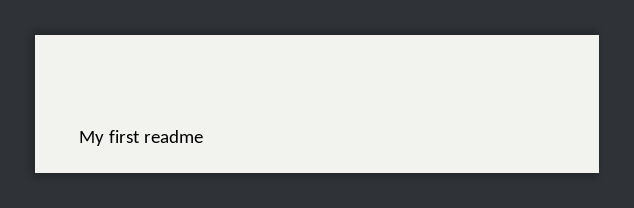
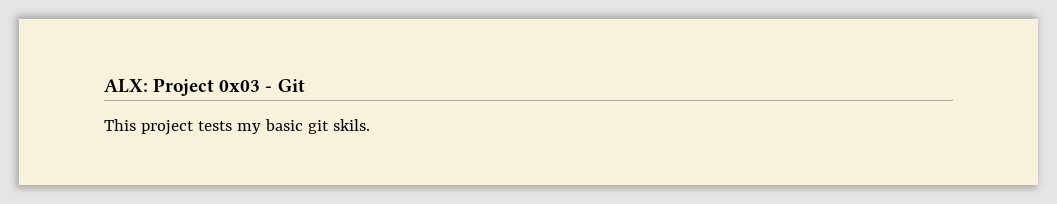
- My first readme
+ ALX: Project 0x03 - Git
+ This project tests my basic git skils.

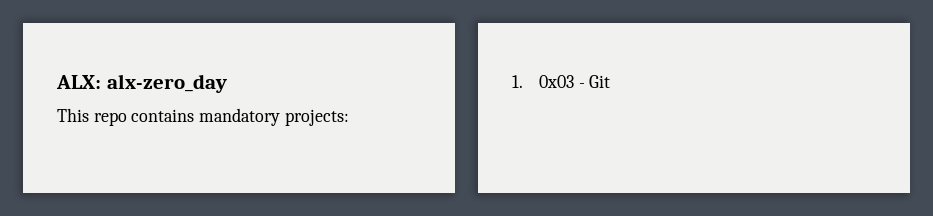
- ALX: Project 0x03 - Git
- This project tests my basic git skils.
+ ALX: alx-zero_day
+ This repo contains mandatory projects:
+ 1. 0x03 - Git

